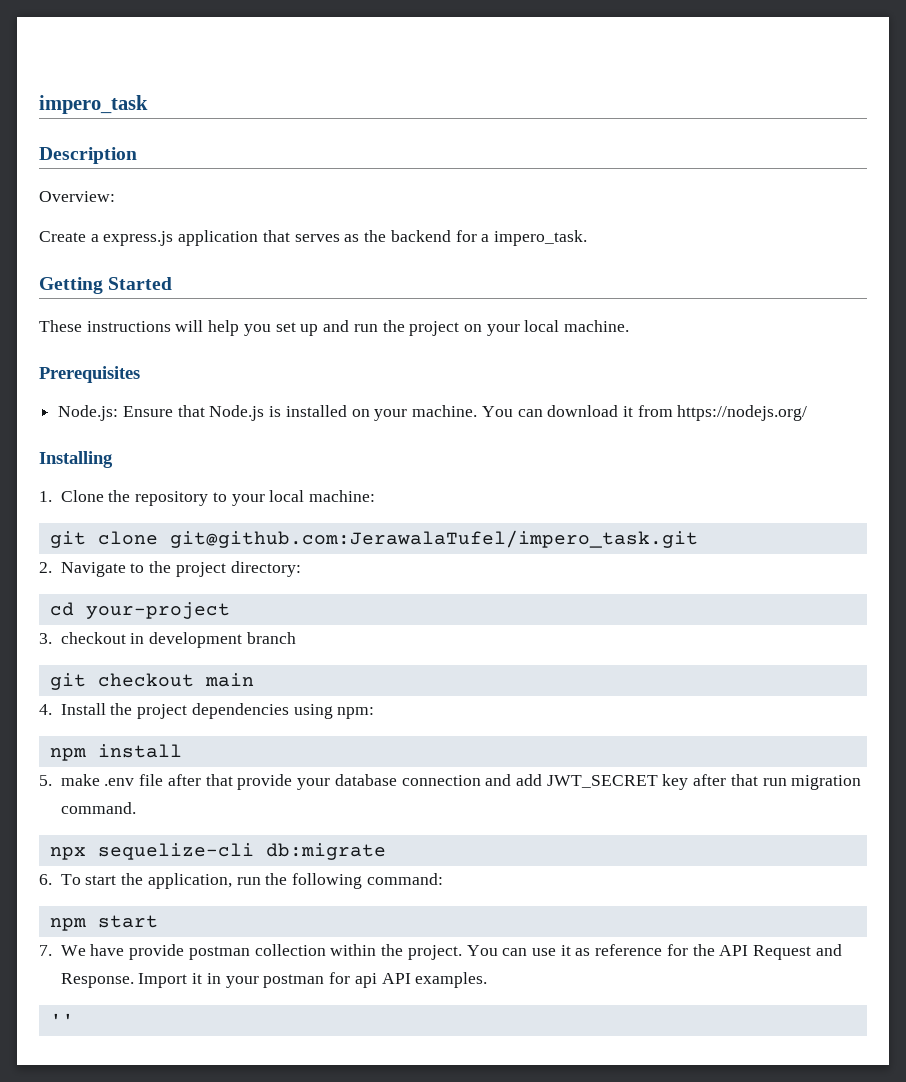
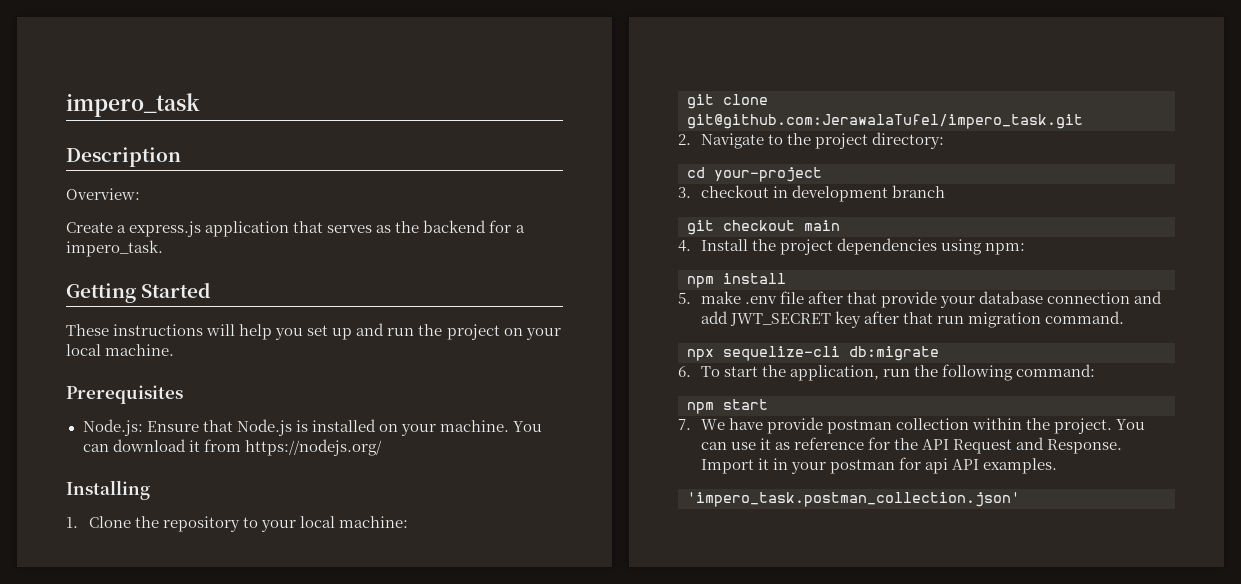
- ''
+ 'impero_task.postman_collection.json'

